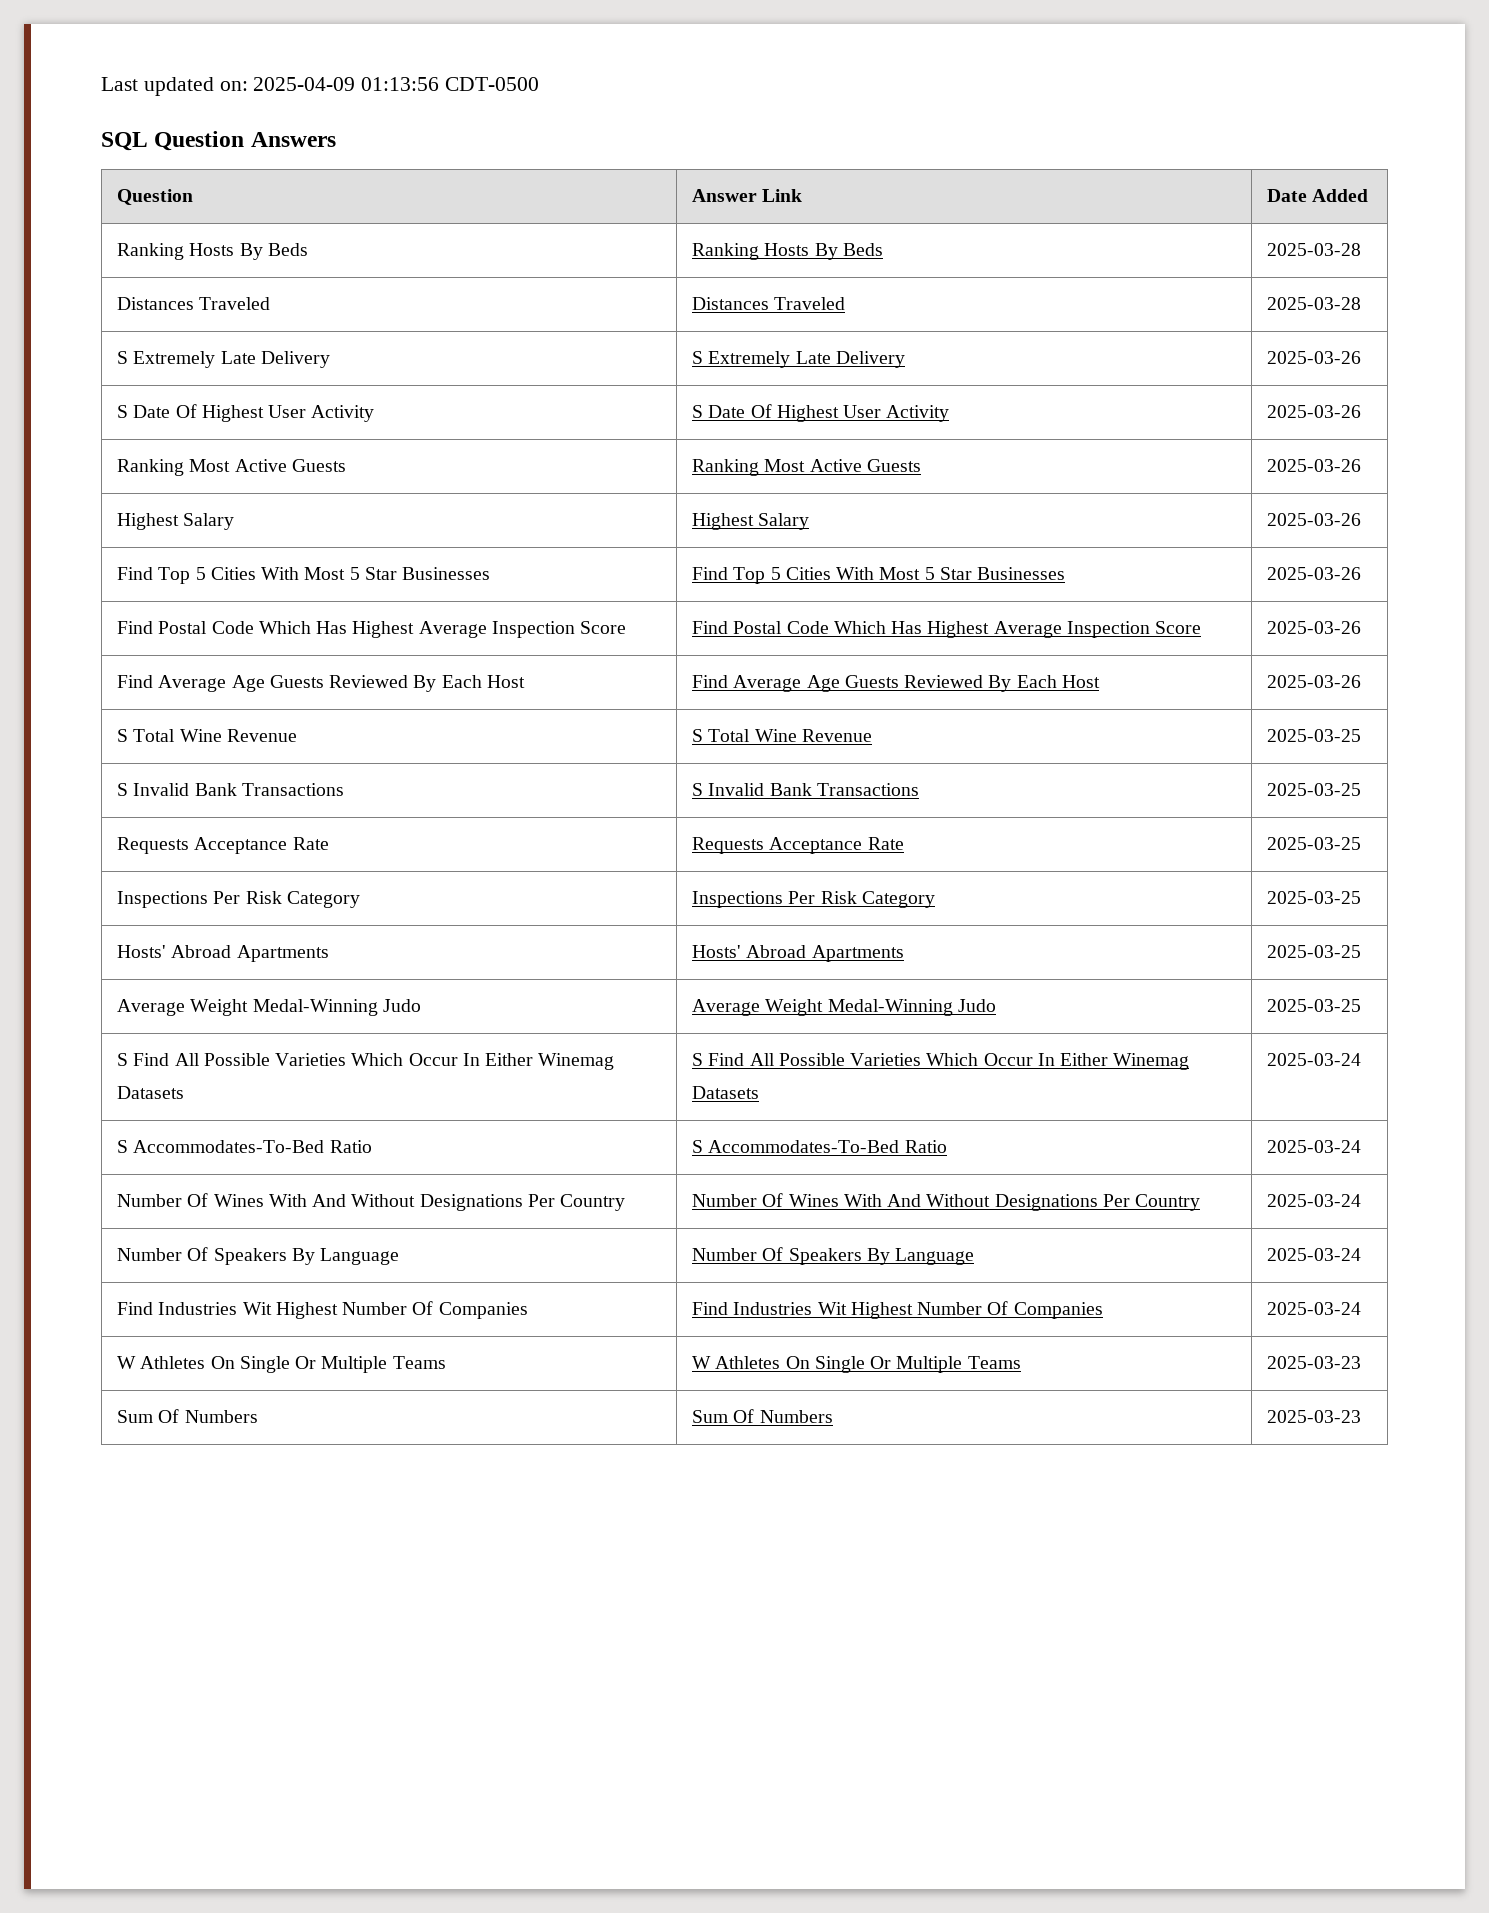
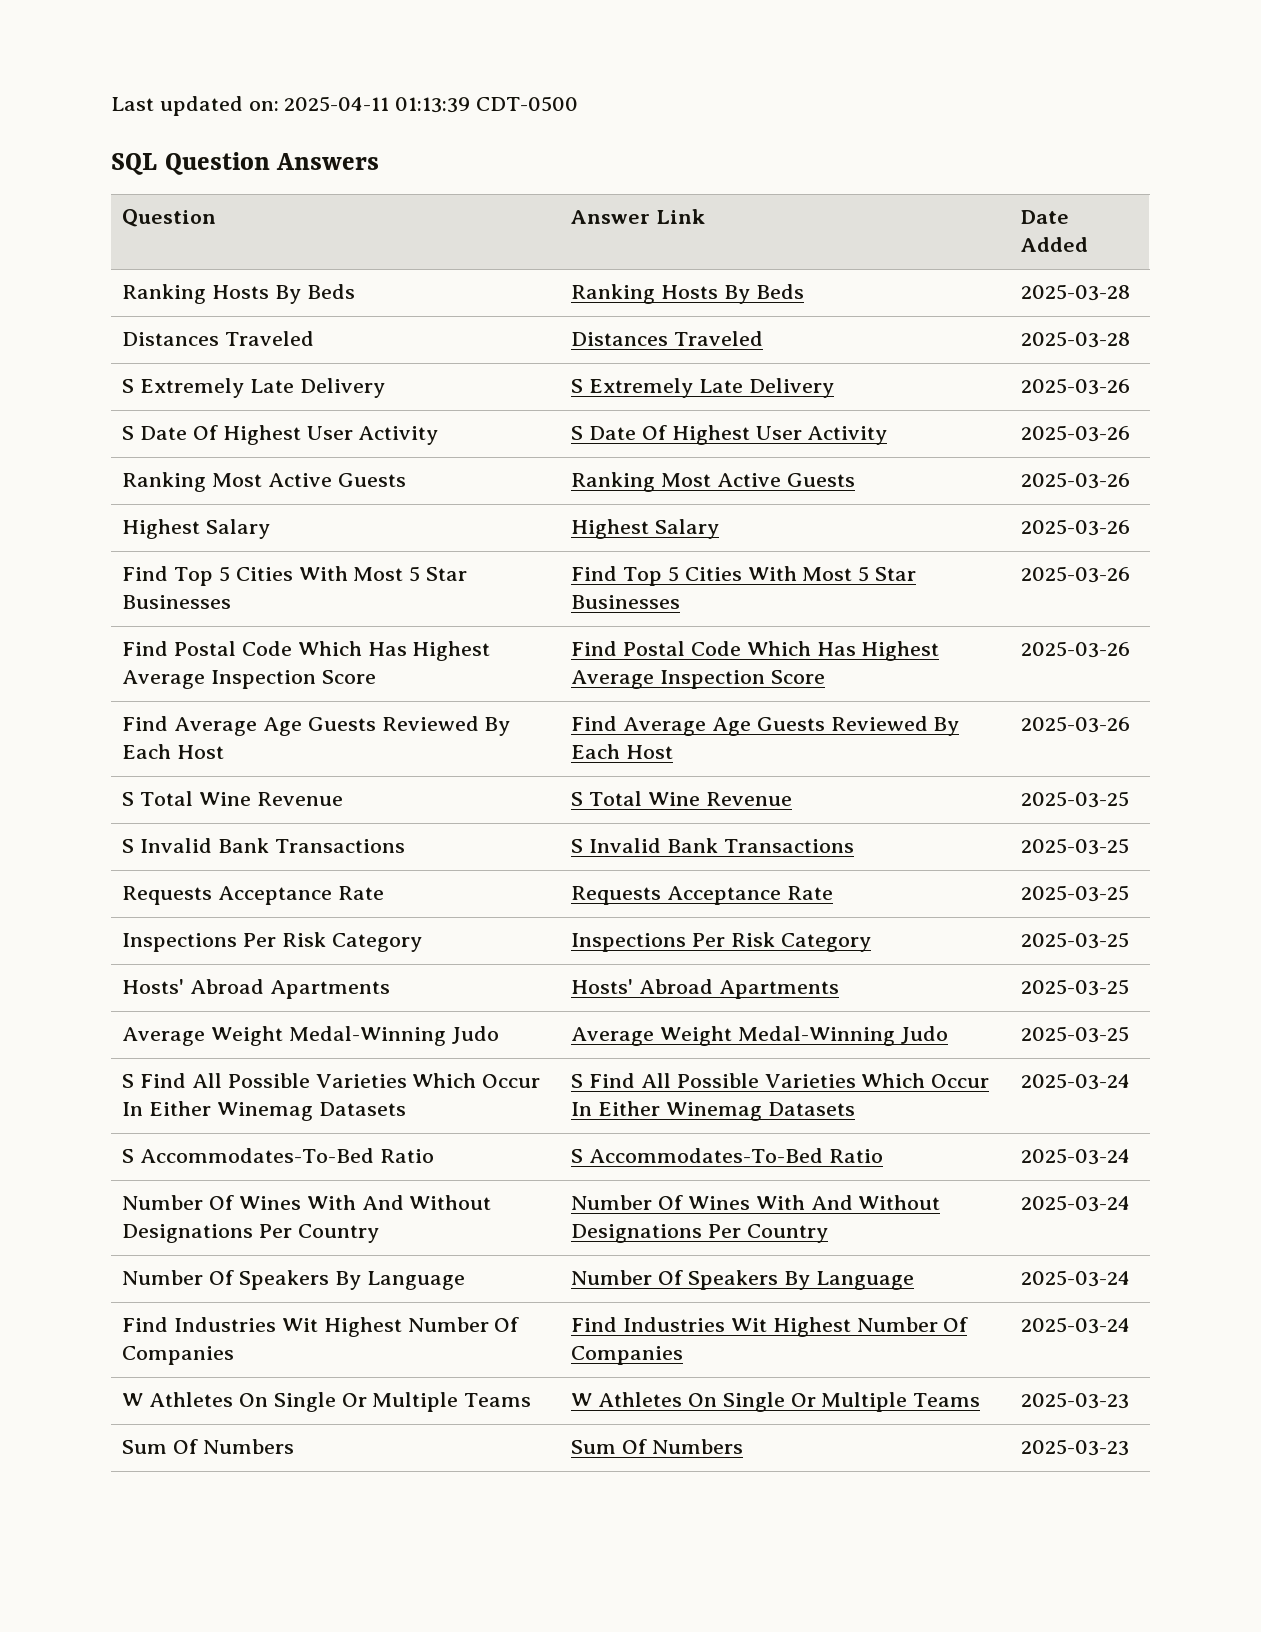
- Last updated on: 2025-04-09 01:13:56 CDT-0500
+ Last updated on: 2025-04-11 01:13:39 CDT-0500

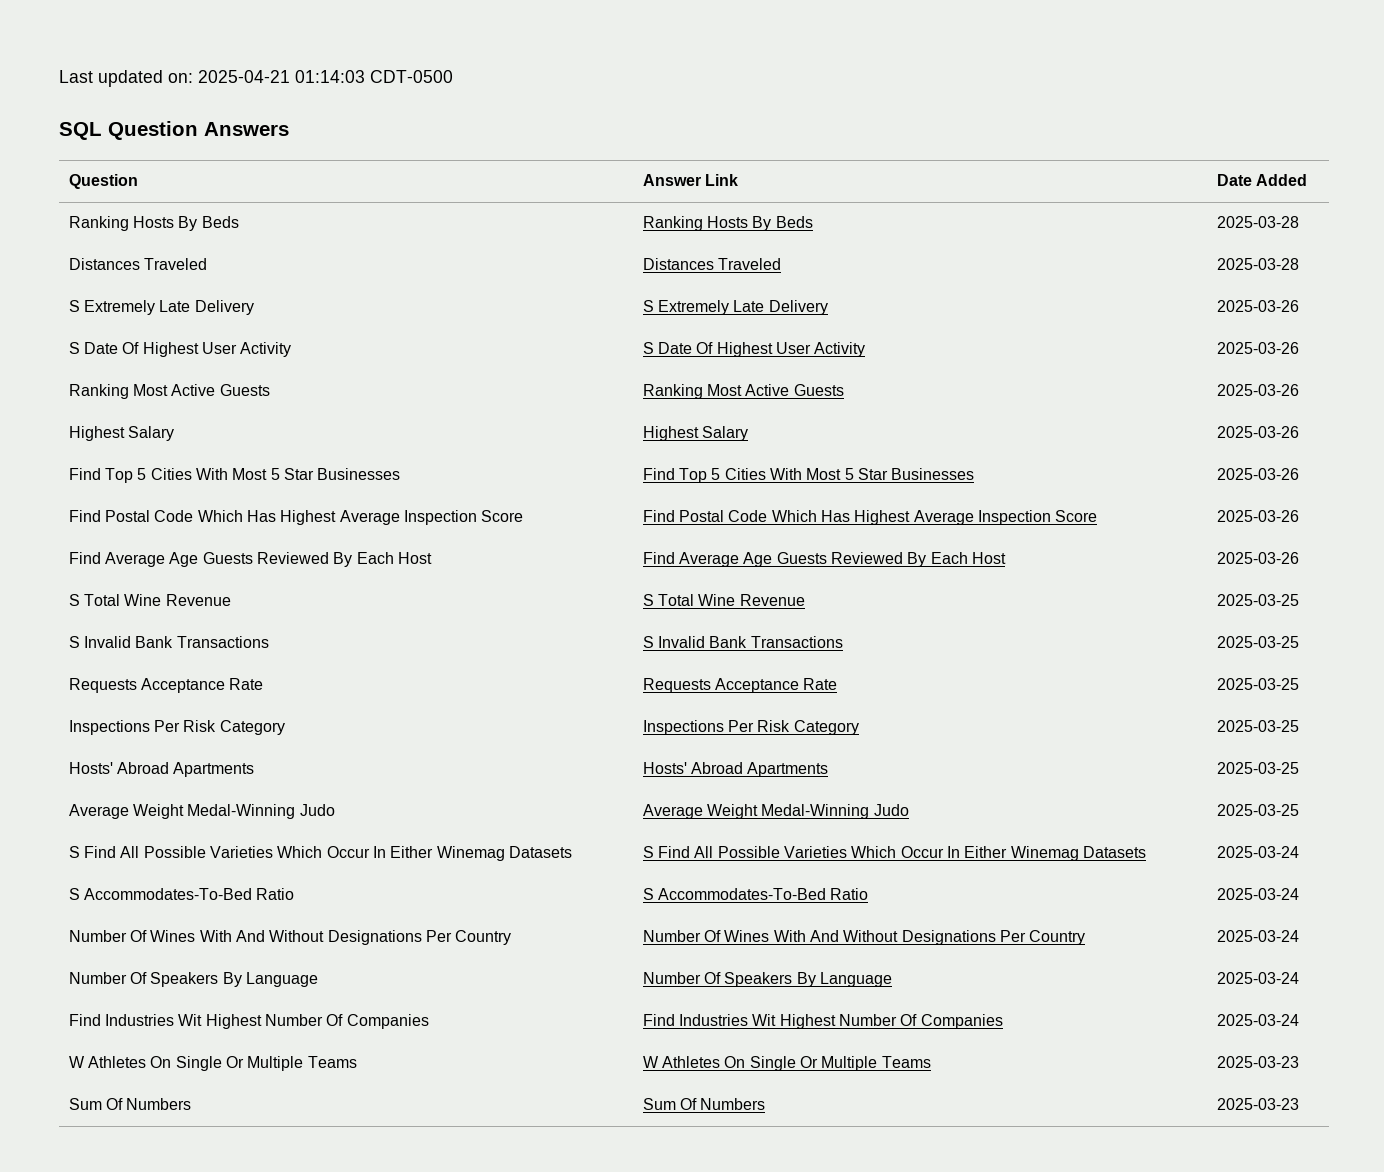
- Last updated on: 2025-04-11 01:13:39 CDT-0500
+ Last updated on: 2025-04-21 01:14:03 CDT-0500

